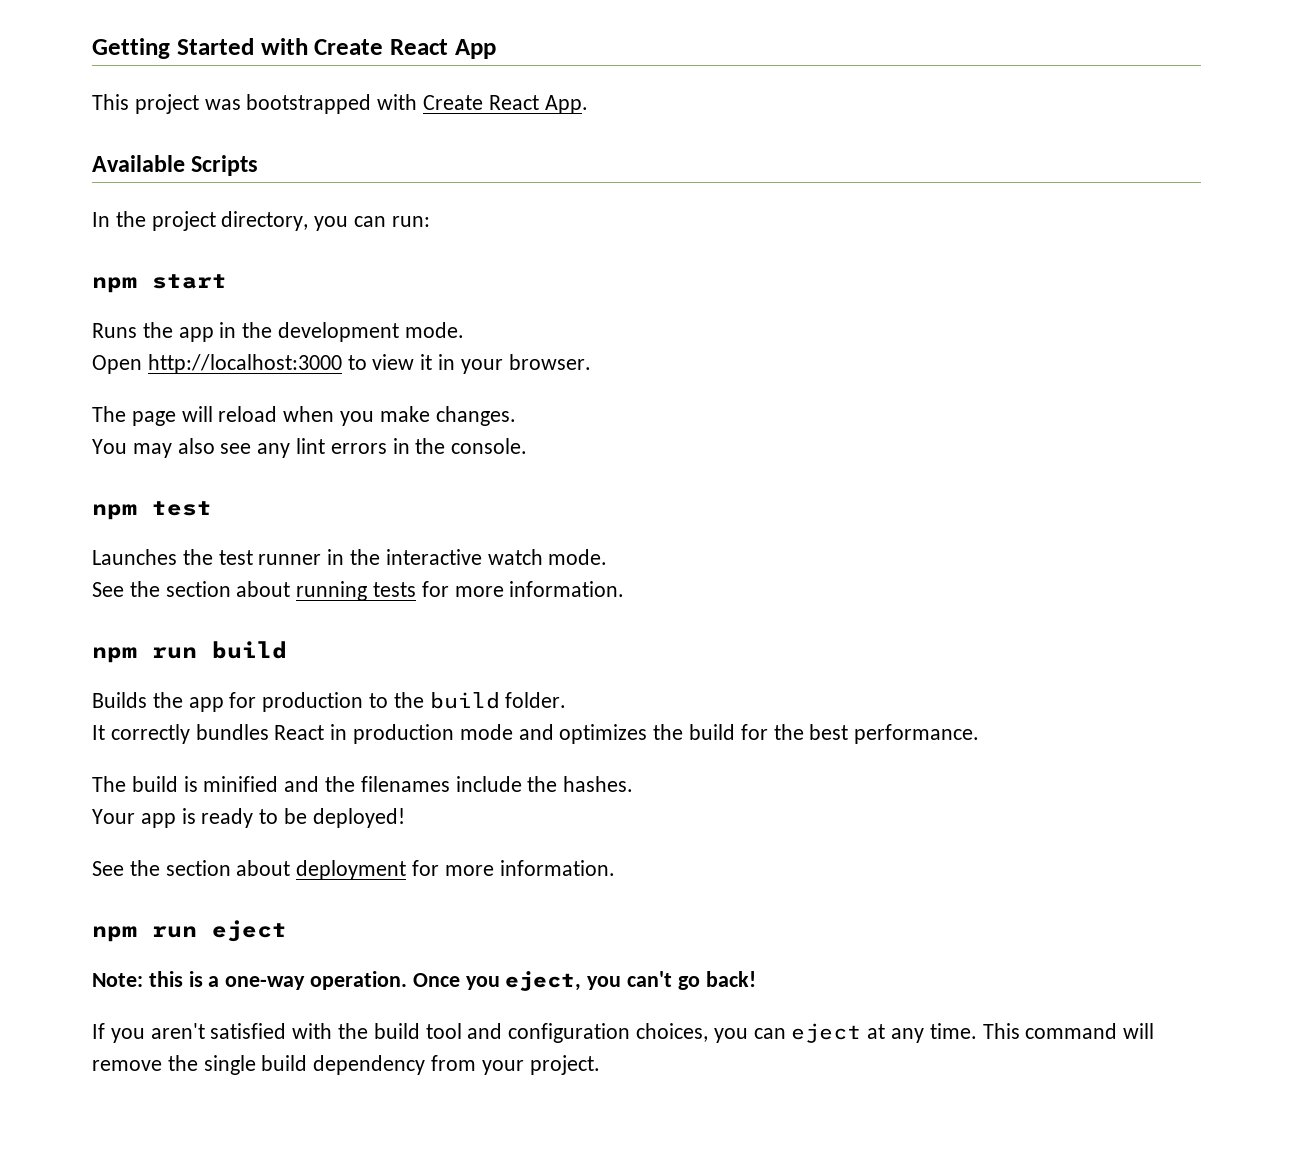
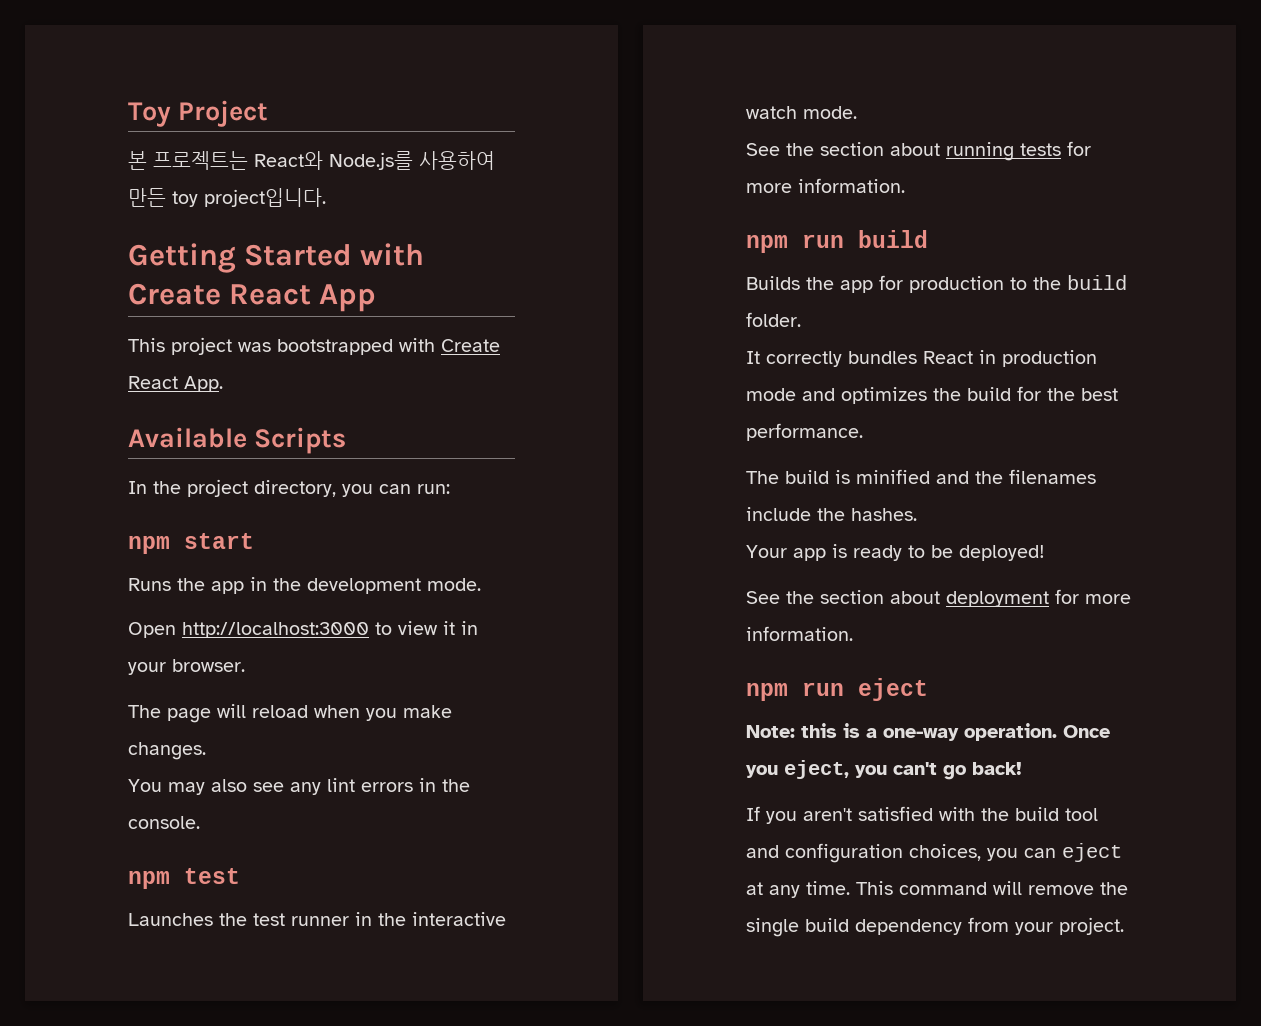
+ Toy Project
+ 본 프로젝트는 React와 Node.js를 사용하여 만든 toy project입니다.

